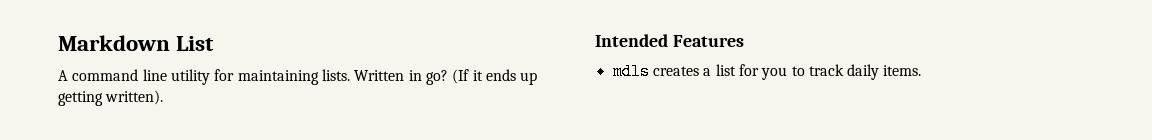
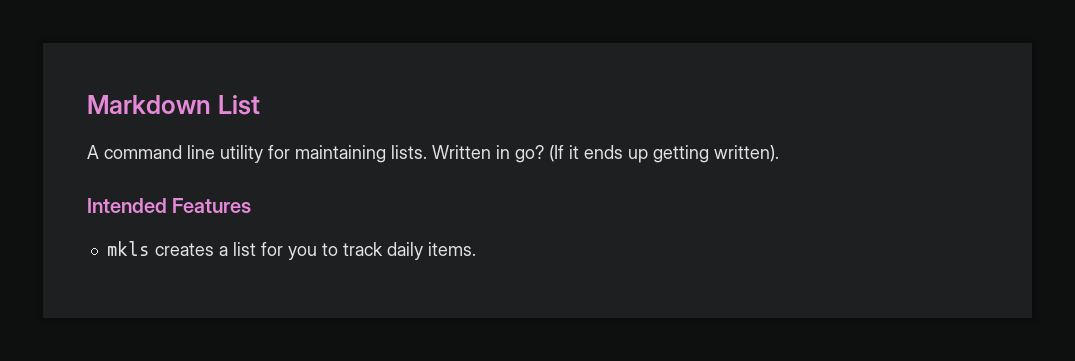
- mdls creates a list for you to track daily items.
+ mkls creates a list for you to track daily items.

